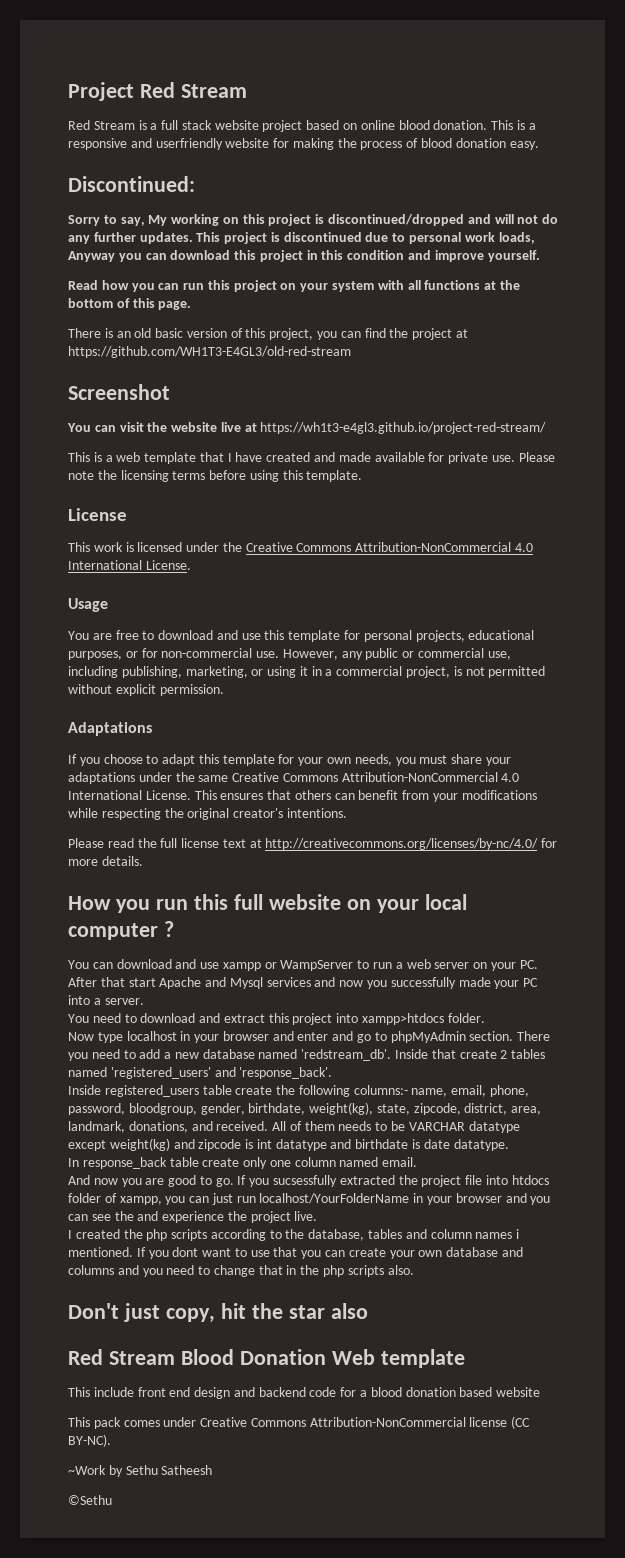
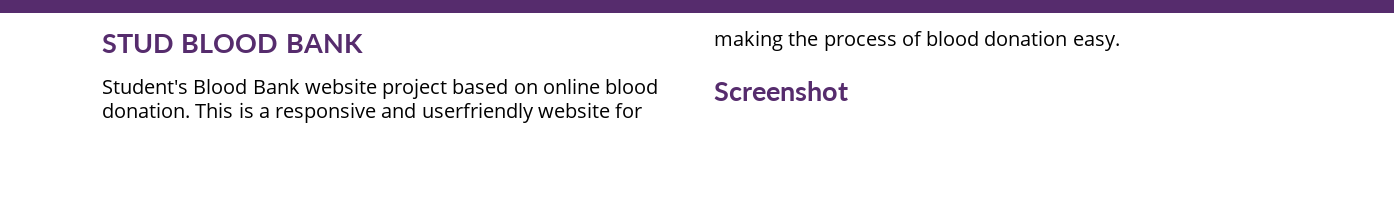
- Project Red Stream
- Red Stream is a full stack website project based on online blood donation.
+ STUD BLOOD BANK
+ Student's Blood Bank website project based on online blood donation.
- Discontinued:
- Sorry to say, My working on this project is discontinued/dropped and will not do any further updates. This project is discontinued due to personal work loads, Anyway you can download this project in this condition and improve yourself.
- Read how you can run this project on your system with all functions at the bottom of this page.
- There is an old basic version of this project, you can find the project at https://github.com/WH1T3-E4GL3/old-red-stream
  Screenshot
- You can visit the website live at https://wh1t3-e4gl3.github.io/project-red-stream/
- This is a web template that I have created and made available for private use. Please note the licensing terms before using this template.
- License
- This work is licensed under the Creative Commons Attribution-NonCommercial 4.0 International License.
- Usage
- You are free to download and use this template for personal projects, educational purposes, or for non-commercial use. However, any public or commercial use, including publishing, marketing, or using it in a commercial project, is not permitted without explicit permission.
- Adaptations
- If you choose to adapt this template for your own needs, you must share your adaptations under the same Creative Commons Attribution-NonCommercial 4.0 International License. This ensures that others can benefit from your modifications while respecting the original creator's intentions.
- Please read the full license text at http://creativecommons.org/licenses/by-nc/4.0/ for more details.
- How you run this full website on your local computer ?
- You can download and use xampp or WampServer to run a web server on your PC. After that start Apache and Mysql services and now you successfully made your PC into a server.
- You need to download and extract this project into xampp>htdocs folder.
- Now type localhost in your browser and enter and go to phpMyAdmin section. There you need to add a new database named 'redstream_db'. Inside that create 2 tables named 'registered_users' and 'response_back'.
- Inside registered_users table create the following columns:- name, email, phone, password, bloodgroup, gender, birthdate, weight(kg), state, zipcode, district, area, landmark, donations, and received. All of them needs to be VARCHAR datatype except weight(kg) and zipcode is int datatype and birthdate is date datatype.
- In response_back table create only one column named email.
- And now you are good to go. If you sucsessfully extracted the project file into htdocs folder of xampp, you can just run localhost/YourFolderName in your browser and you can see the and experience the project live.
- I created the php scripts according to the database, tables and column names i mentioned. If you dont want to use that you can create your own database and columns and you need to change that in the php scripts also.
- Don't just copy, hit the star also
- Red Stream Blood Donation Web template
- This include front end design and backend code for a blood donation based website
- This pack comes under Creative Commons Attribution-NonCommercial license (CC BY-NC).
- ~Work by Sethu Satheesh
- ©Sethu

